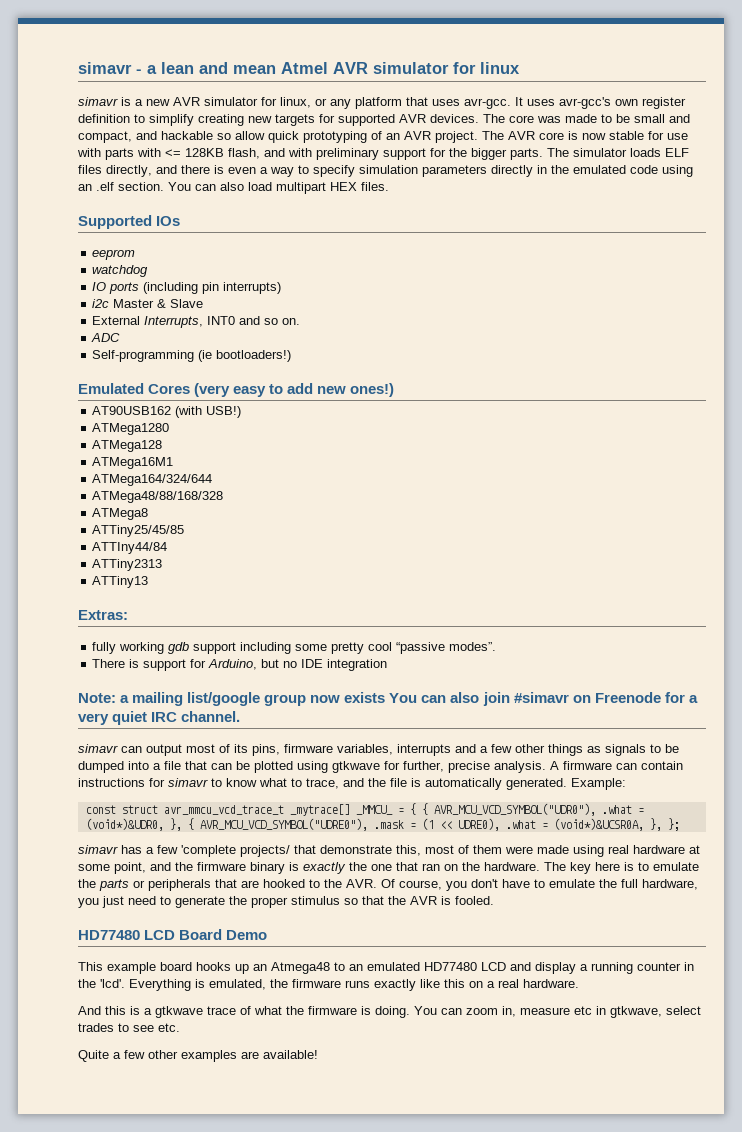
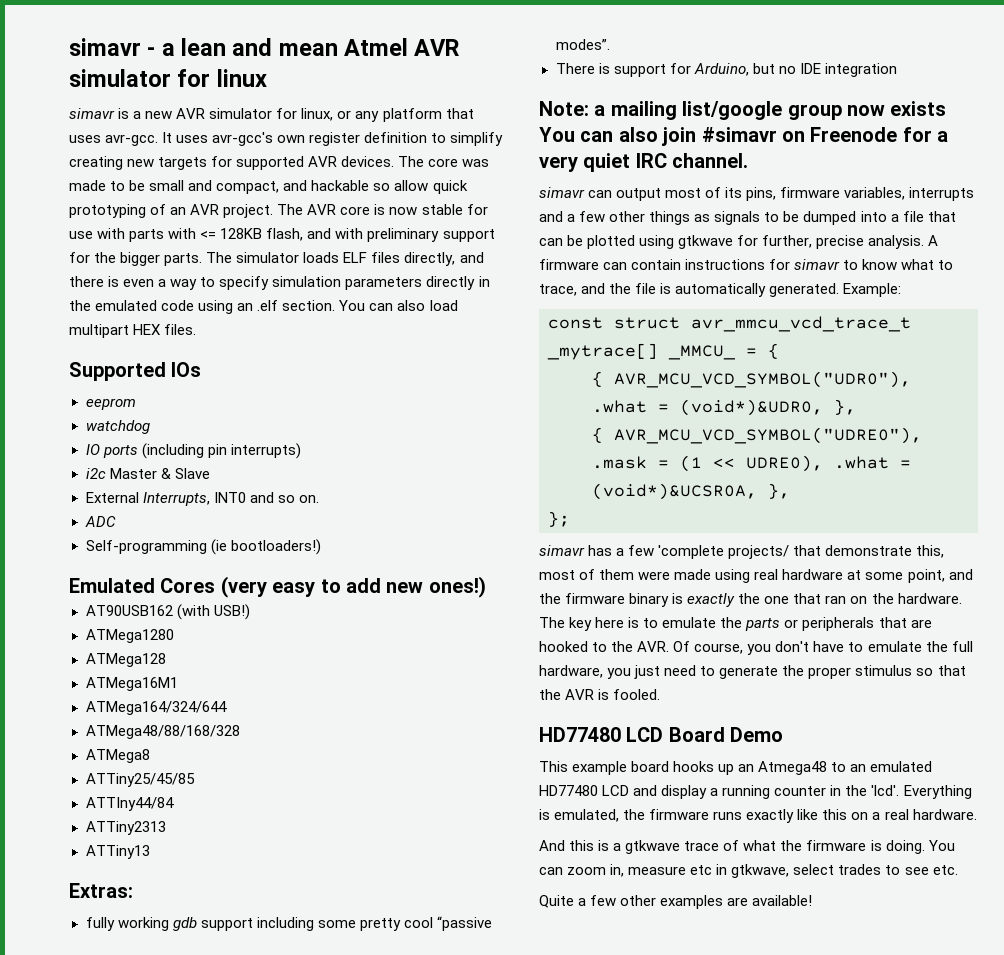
- const struct avr_mmcu_vcd_trace_t _mytrace[] _MMCU_ = { { AVR_MCU_VCD_SYMBOL("UDR0"), .what = (void*)&UDR0, }, { AVR_MCU_VCD_SYMBOL("UDRE0"), .mask = (1 << UDRE0), .what = (void*)&UCSR0A, }, };
+ const struct avr_mmcu_vcd_trace_t _mytrace[] _MMCU_ = {
+ { AVR_MCU_VCD_SYMBOL("UDR0"), .what = (void*)&UDR0, },
+ { AVR_MCU_VCD_SYMBOL("UDRE0"), .mask = (1 << UDRE0), .what = (void*)&UCSR0A, },
+ };

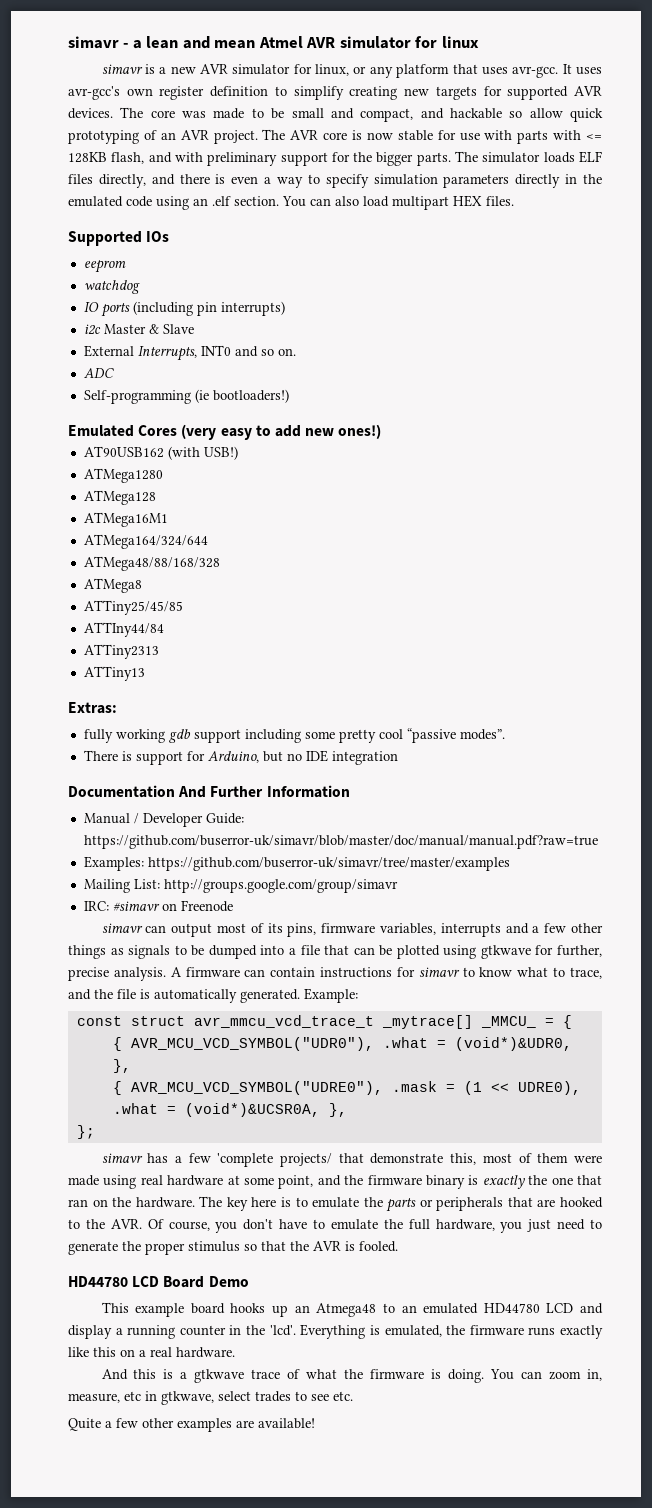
- Note: a mailing list/google group now exists You can also join #simavr on Freenode for a very quiet IRC channel.
+ Documentation And Further Information
+ Manual / Developer Guide: https://github.com/buserror-uk/simavr/blob/master/doc/manual/manual.pdf?raw=true
+ Examples: https://github.com/buserror-uk/simavr/tree/master/examples
+ Mailing List: http://groups.google.com/group/simavr
+ IRC: #simavr on Freenode
- HD77480 LCD Board Demo
+ HD44780 LCD Board Demo
- This example board hooks up an Atmega48 to an emulated HD77480 LCD and display a running counter in the 'lcd'.
+ This example board hooks up an Atmega48 to an emulated HD44780 LCD and display a running counter in the 'lcd'.
- You can zoom in, measure etc in gtkwave, select trades to see etc.
+ You can zoom in, measure, etc in gtkwave, select trades to see etc.

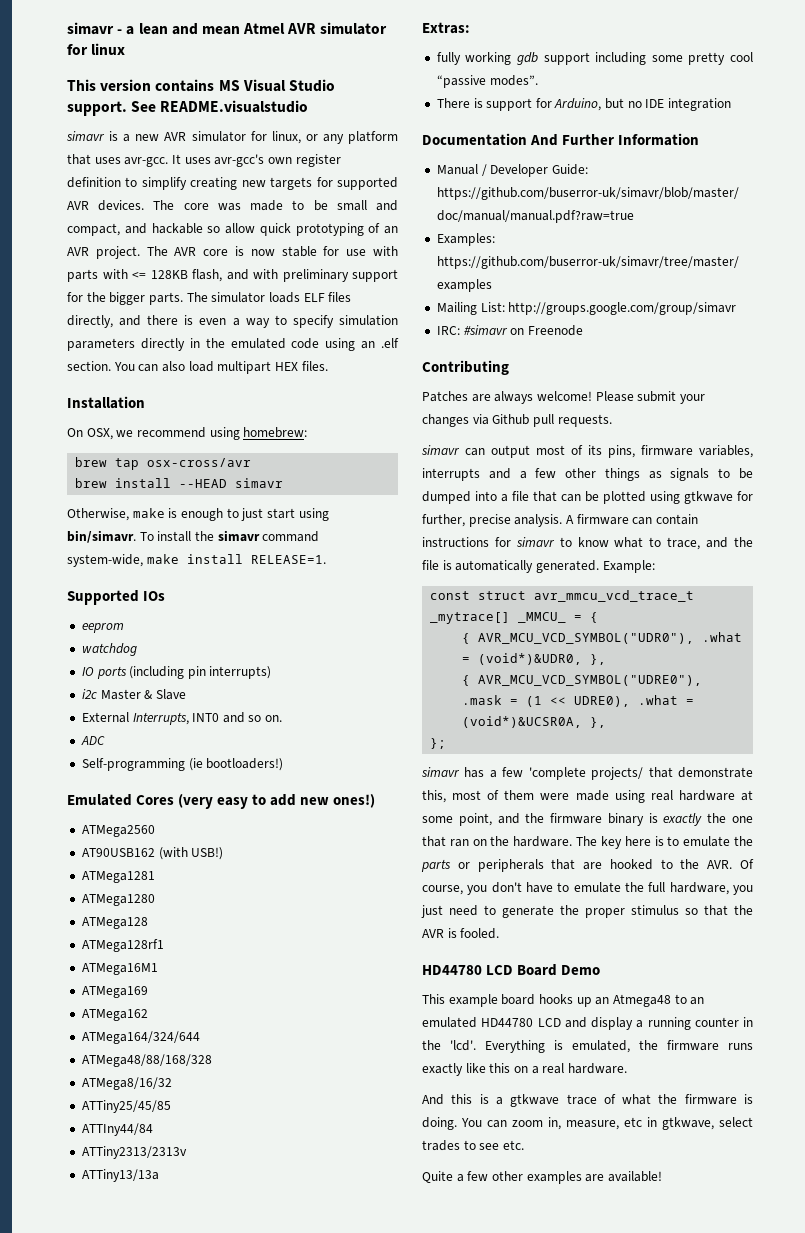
+ This version contains MS Visual Studio support. See README.visualstudio
+ Installation
+ On OSX, we recommend using homebrew:
+ brew tap osx-cross/avr
+ brew install --HEAD simavr
+ Otherwise, make is enough to just start using bin/simavr. To install the simavr command system-wide, make install RELEASE=1.
+ ATMega2560
+ ATMega1281
+ ATMega128rf1
+ ATMega169
+ ATMega162
- ATMega8
+ ATMega8/16/32
- ATTiny2313
- ATTiny13
+ ATTiny2313/2313v
+ ATTiny13/13a
+ Contributing
+ Patches are always welcome! Please submit your changes via Github pull requests.

